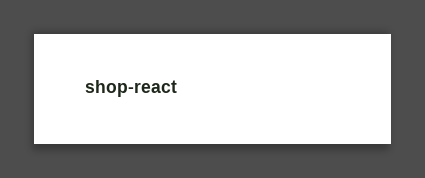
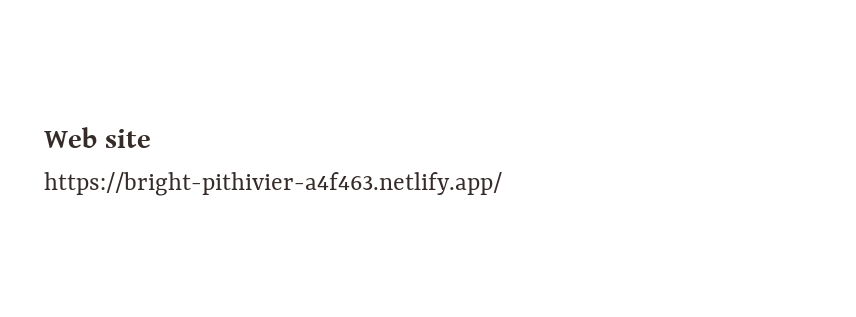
- shop-react
+ Web site
+ https://bright-pithivier-a4f463.netlify.app/

